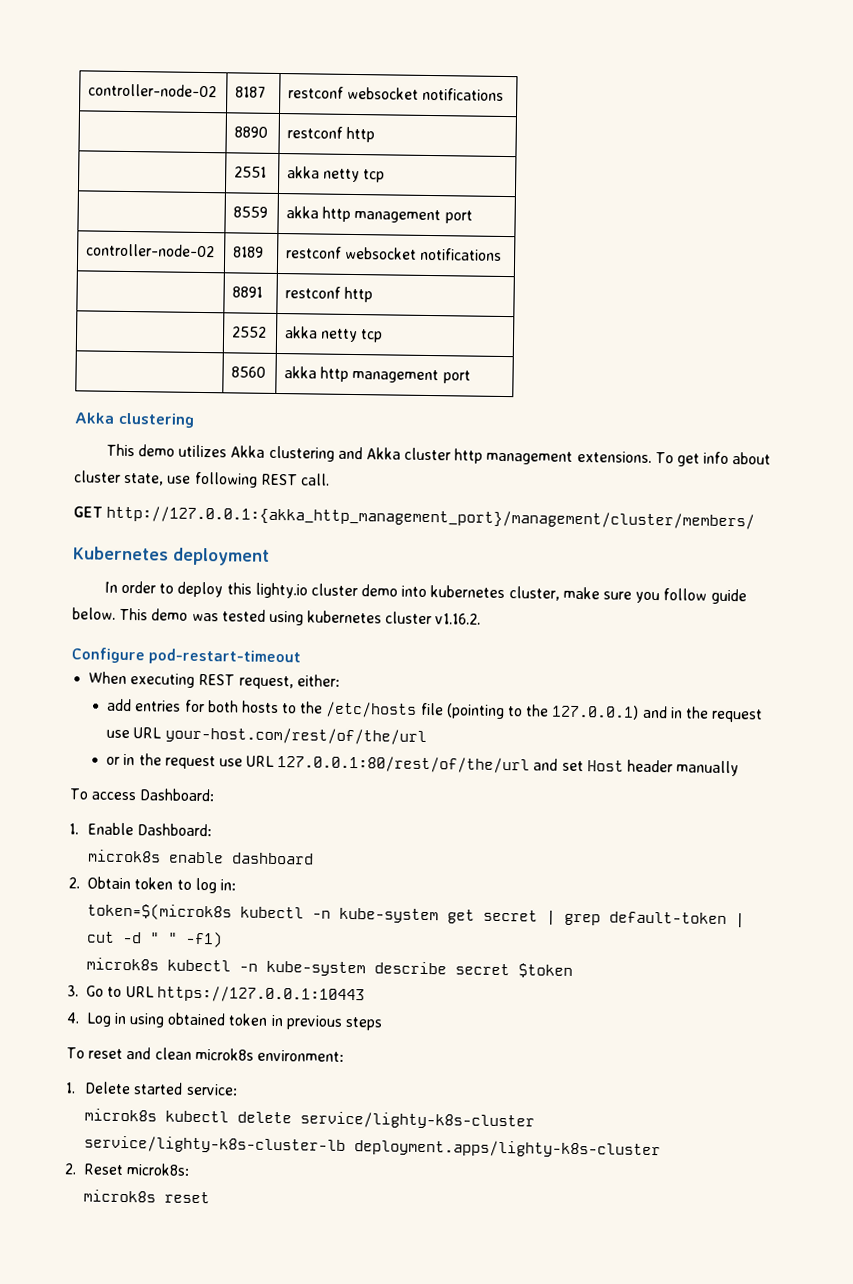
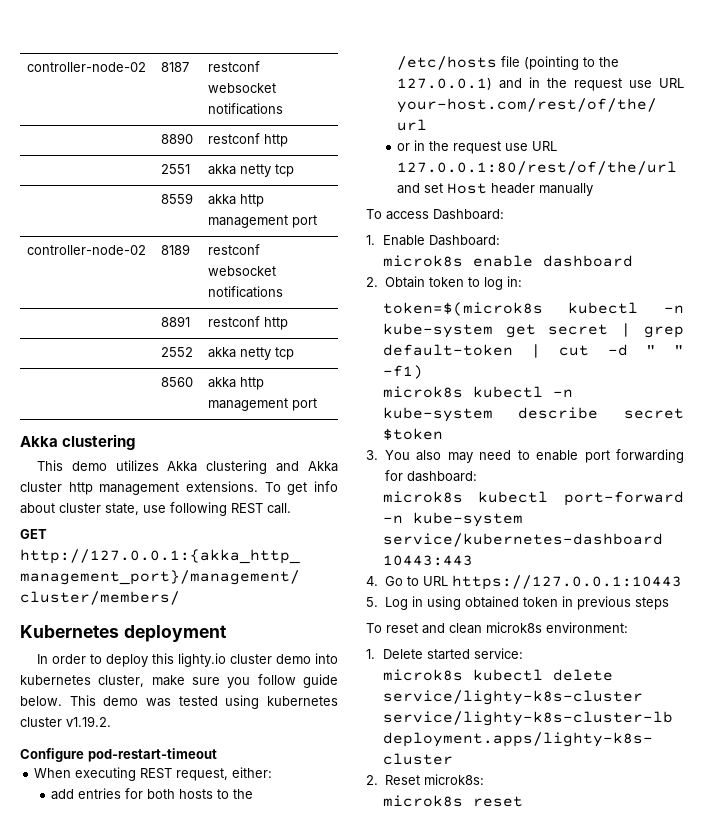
- This demo was tested using kubernetes cluster v1.16.2.
+ This demo was tested using kubernetes cluster v1.19.2.
- 3. Go to URL https://127.0.0.1:10443
+ 3. You also may need to enable port forwarding for dashboard:
+ microk8s kubectl port-forward -n kube-system service/kubernetes-dashboard 10443:443
+ 4. Go to URL https://127.0.0.1:10443
- 4. Log in using obtained token in previous steps
+ 5. Log in using obtained token in previous steps

